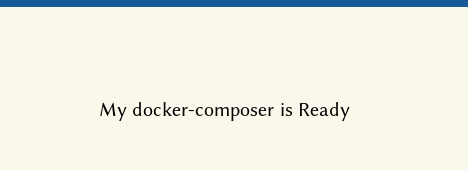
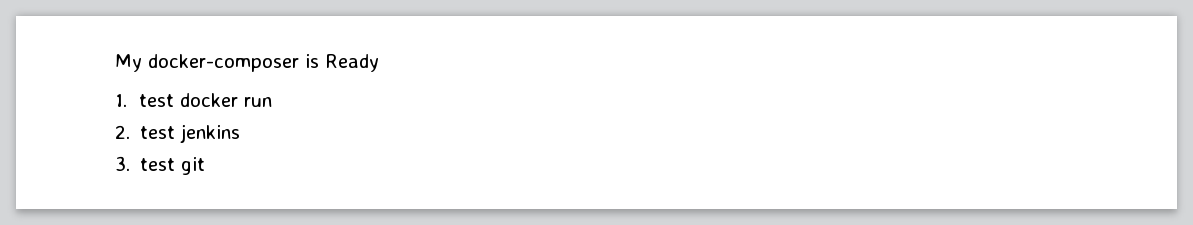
+ 1. test docker run
+ 2. test jenkins
+ 3. test git

